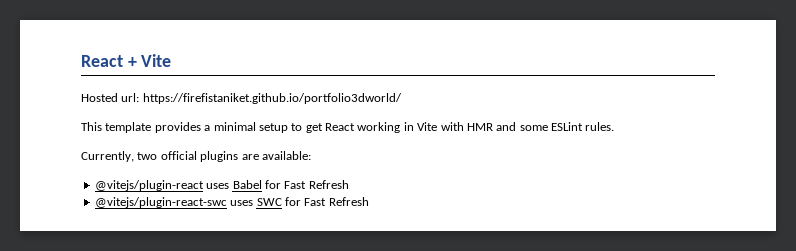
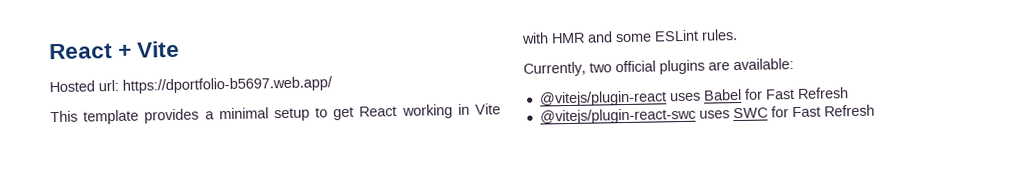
- Hosted url: https://firefistaniket.github.io/portfolio3dworld/
+ Hosted url: https://dportfolio-b5697.web.app/

